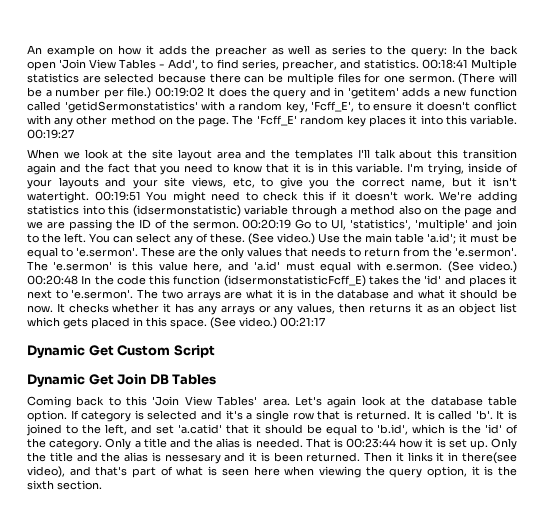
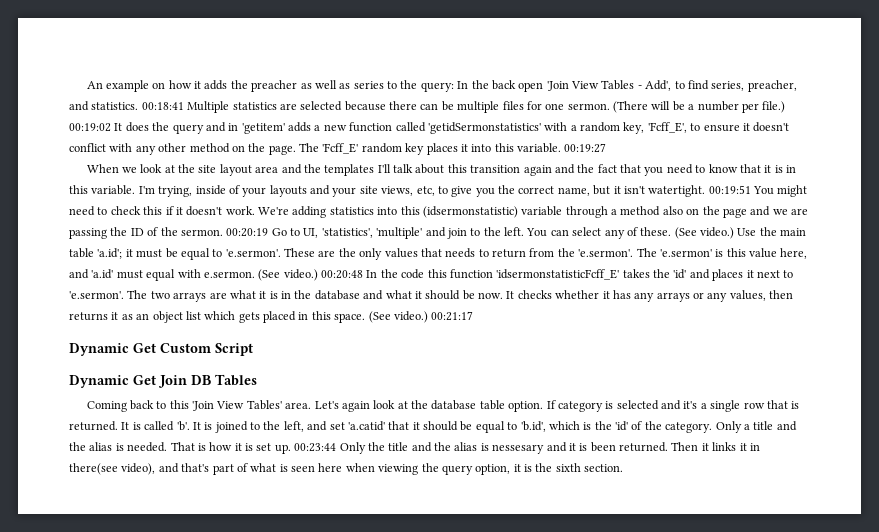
- 00:20:48 In the code this function (idsermonstatisticFcff_E) takes the 'id' and places it next to 'e.sermon'. The two arrays are what it is in the database and what it should be now.
+ 00:20:48 In the code this function 'idsermonstatisticFcff_E' takes the 'id' and places it next to 'e.sermon'. The two arrays are what it is in the database and what it should be now.
- That is 00:23:44 how it is set up.
+ That is how it is set up.
- Only the title and the alias is nessesary and it is been returned.
+ 00:23:44 Only the title and the alias is nessesary and it is been returned.

